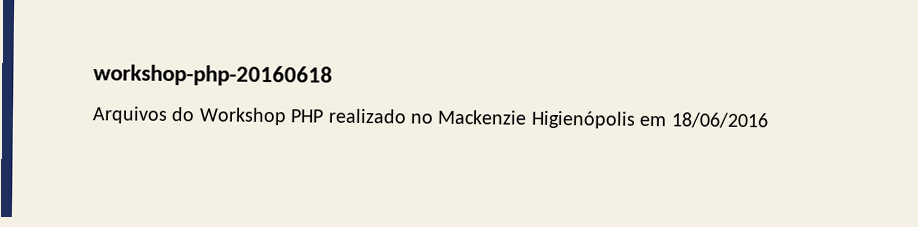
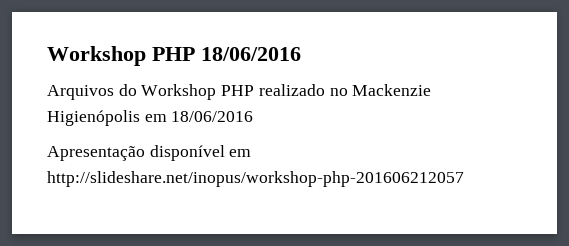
- workshop-php-20160618
+ Workshop PHP 18/06/2016
+ Apresentação disponível em http://slideshare.net/inopus/workshop-php-201606212057

